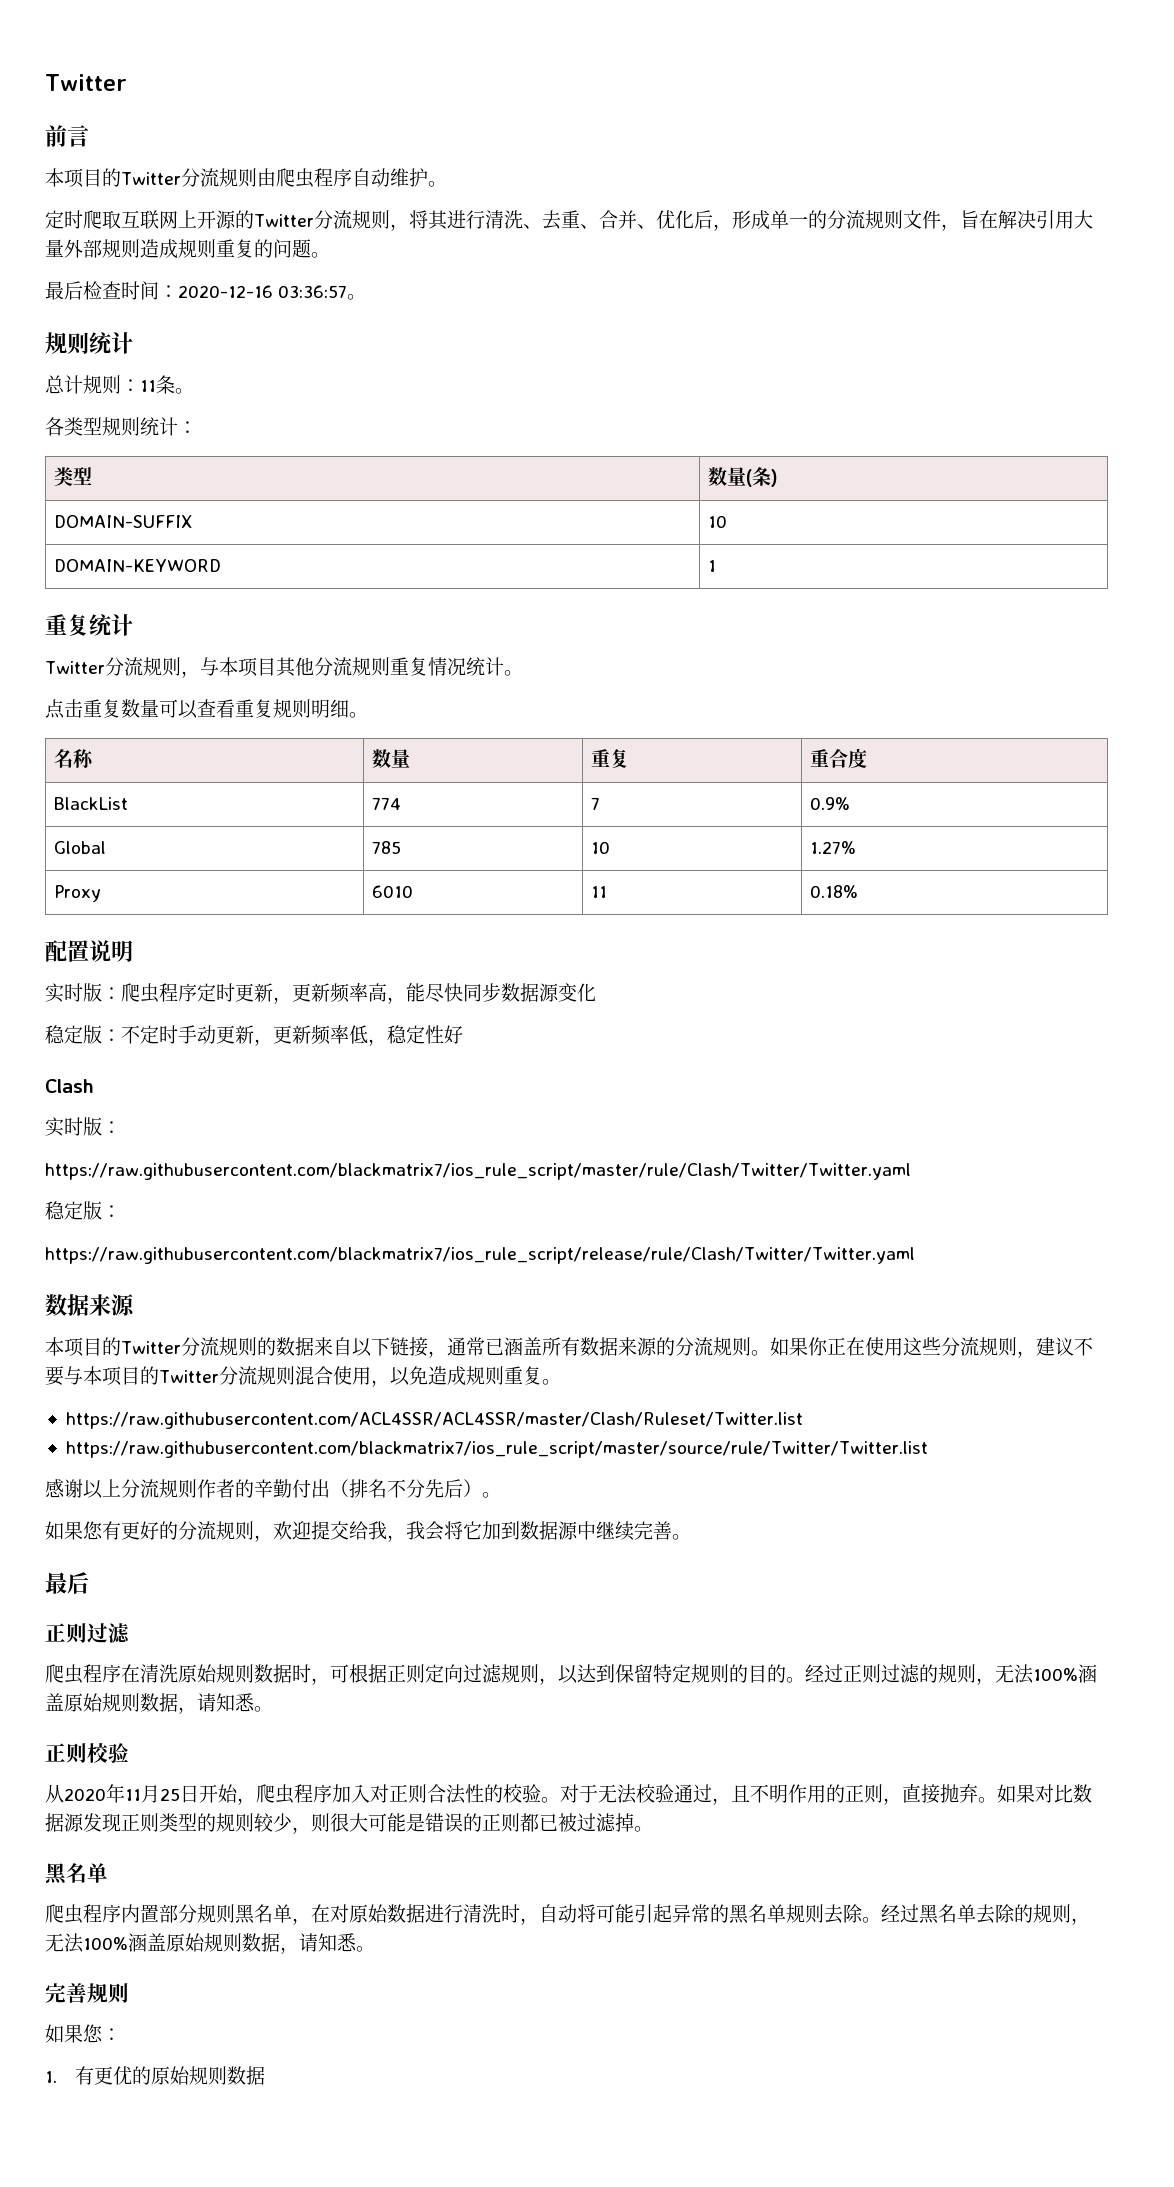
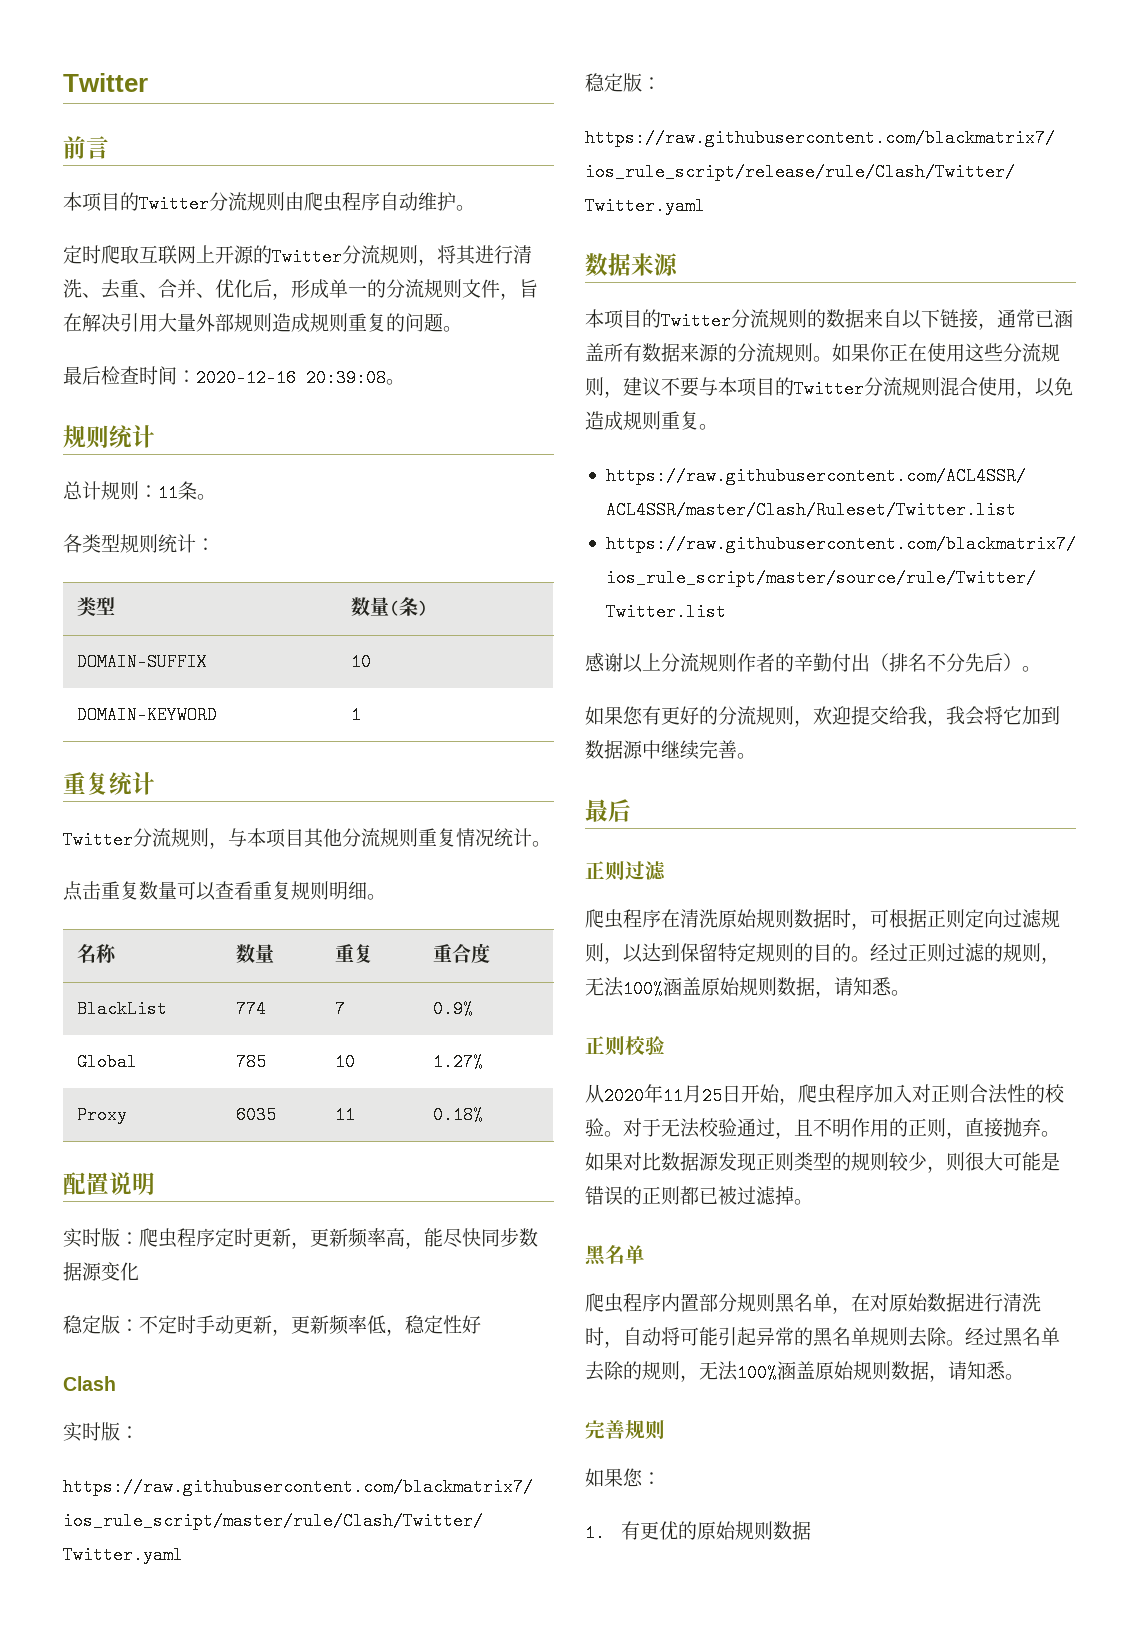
- 最后检查时间：2020-12-16 03:36:57。
+ 最后检查时间：2020-12-16 20:39:08。
- Proxy | 6010 | 11 | 0.18%
+ Proxy | 6035 | 11 | 0.18%

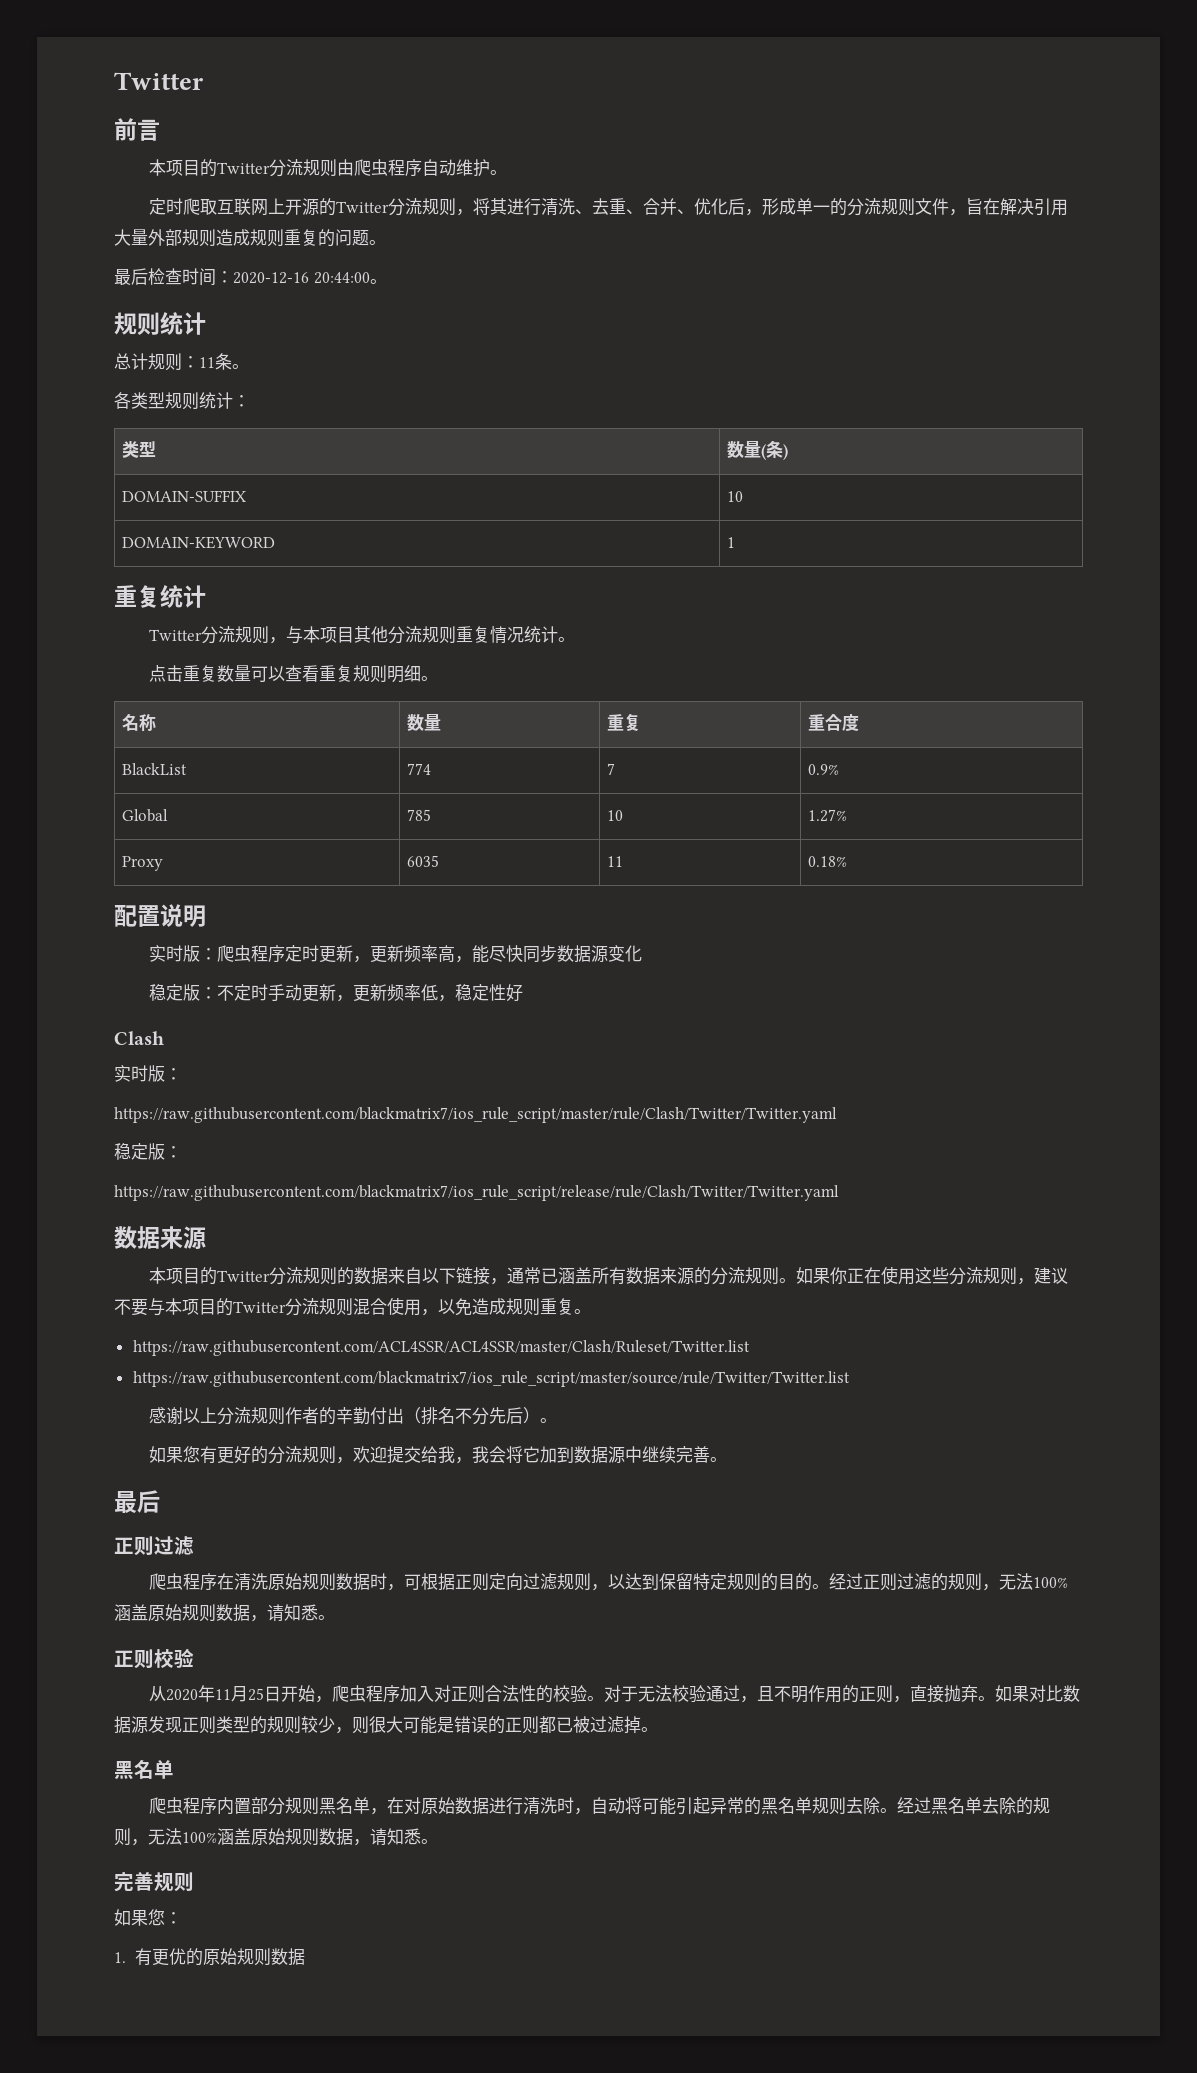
- 最后检查时间：2020-12-16 20:39:08。
+ 最后检查时间：2020-12-16 20:44:00。

